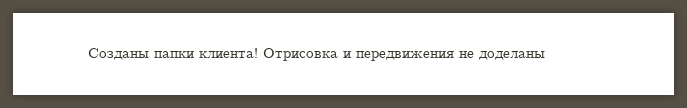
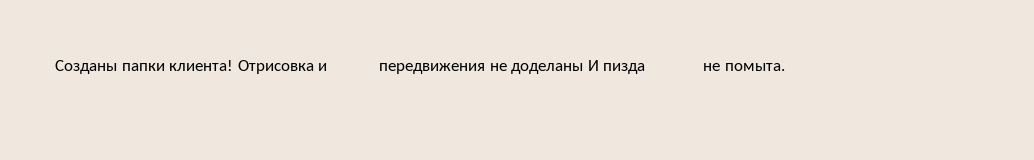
- Отрисовка и передвижения не доделаны
+ Отрисовка и передвижения не доделаны И пизда не помыта.

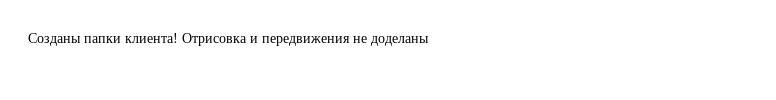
- Отрисовка и передвижения не доделаны И пизда не помыта.
+ Отрисовка и передвижения не доделаны

